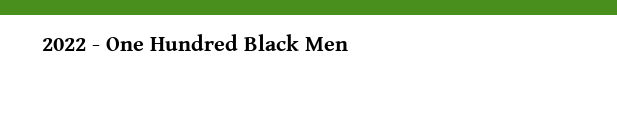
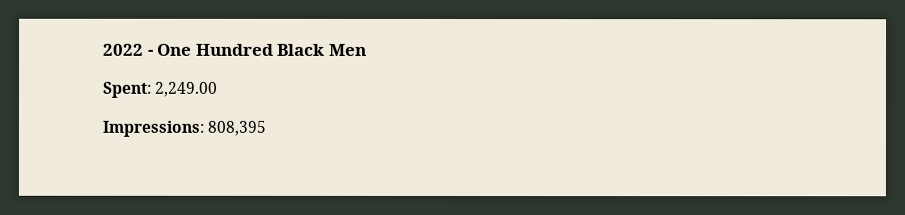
+ Spent: 2,249.00
+ Impressions: 808,395

